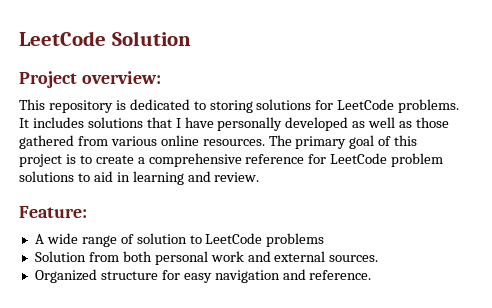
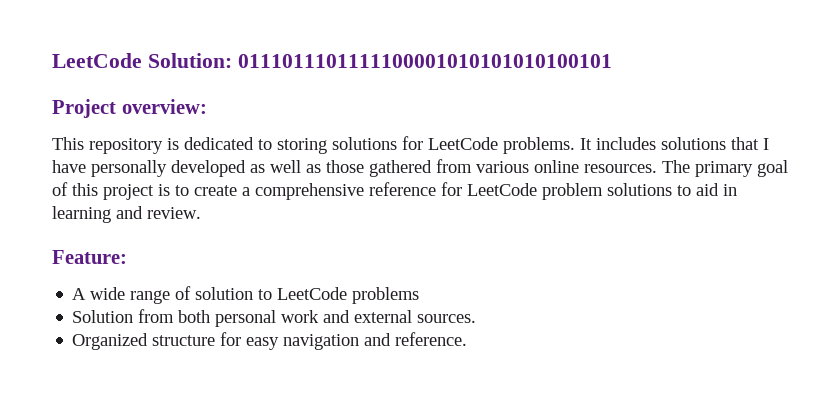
- LeetCode Solution
+ LeetCode Solution: 0111011101111100001010101010100101

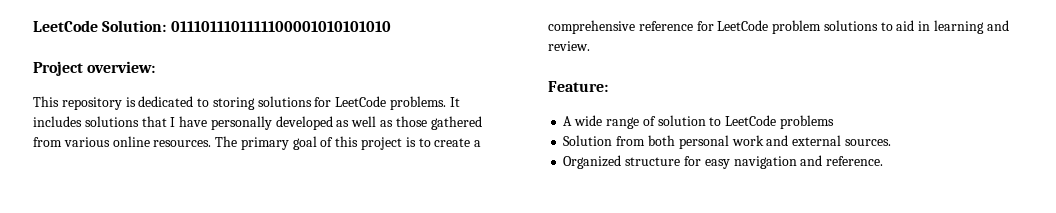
- LeetCode Solution: 0111011101111100001010101010100101
+ LeetCode Solution: 0111011101111100001010101010

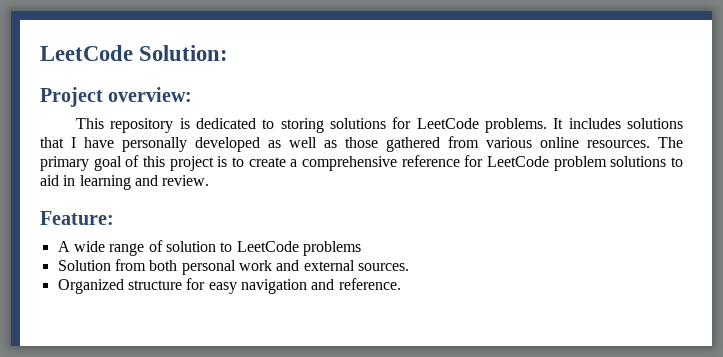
- LeetCode Solution: 0111011101111100001010101010
+ LeetCode Solution:

